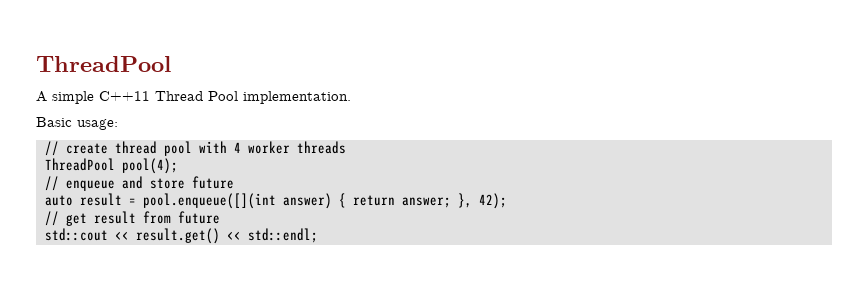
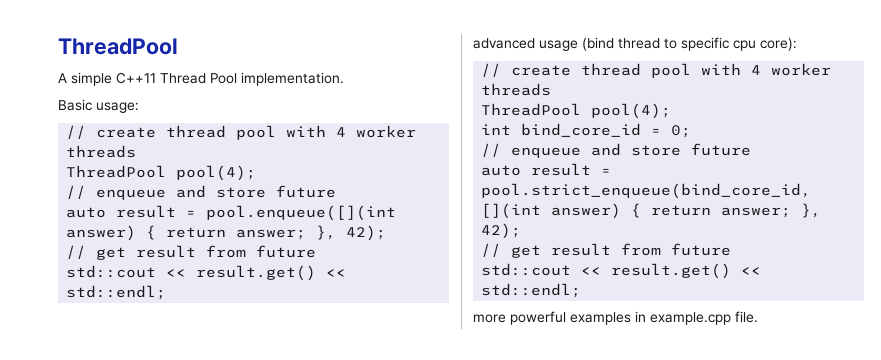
+ advanced usage (bind thread to specific cpu core):
+ // create thread pool with 4 worker threads
+ ThreadPool pool(4);
+ int bind_core_id = 0;
+ // enqueue and store future
+ auto result = pool.strict_enqueue(bind_core_id, [](int answer) { return answer; }, 42);
+ // get result from future
+ std::cout << result.get() << std::endl;
+ more powerful examples in example.cpp file.

